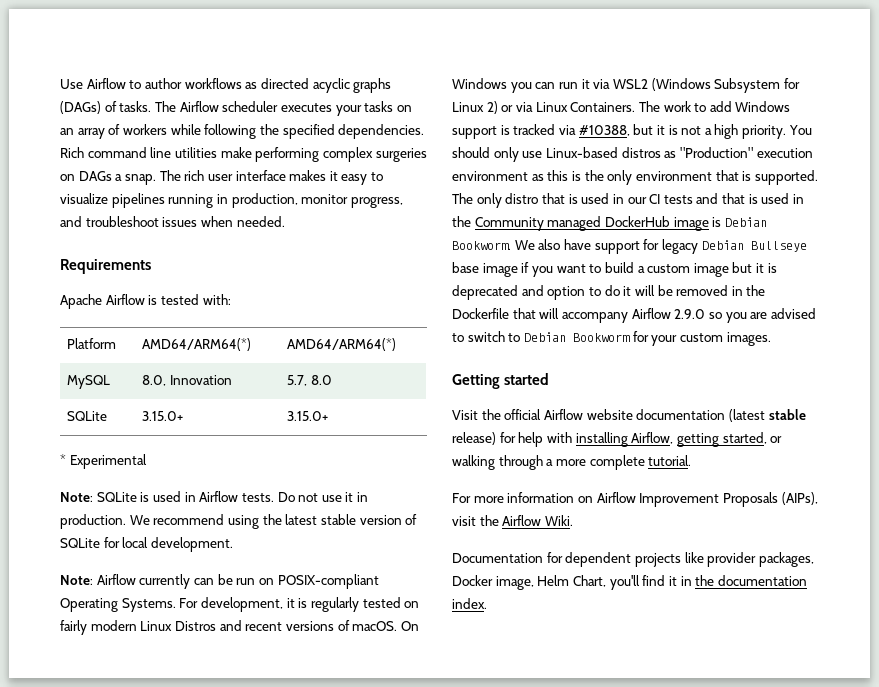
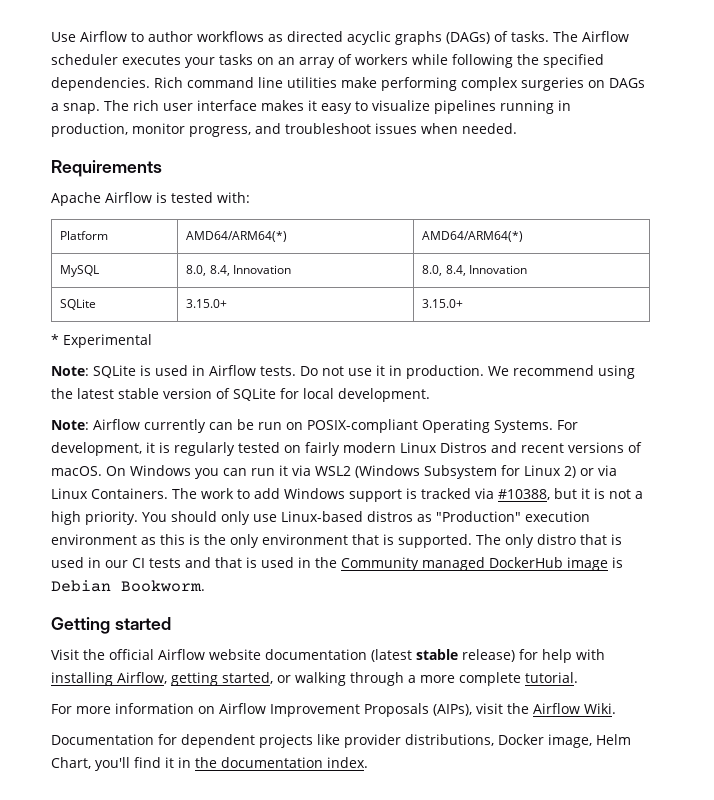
- MySQL | 8.0, Innovation | 5.7, 8.0
+ MySQL | 8.0, 8.4, Innovation | 8.0, 8.4, Innovation
- We also have support for legacy Debian Bullseye base image if you want to build a custom image but it is deprecated and option to do it will be removed in the Dockerfile that will accompany Airflow 2.9.0 so you are advised to switch to Debian Bookworm for your custom images.
- Documentation for dependent projects like provider packages, Docker image, Helm Chart, you'll find it in the documentation index.
+ Documentation for dependent projects like provider distributions, Docker image, Helm Chart, you'll find it in the documentation index.

